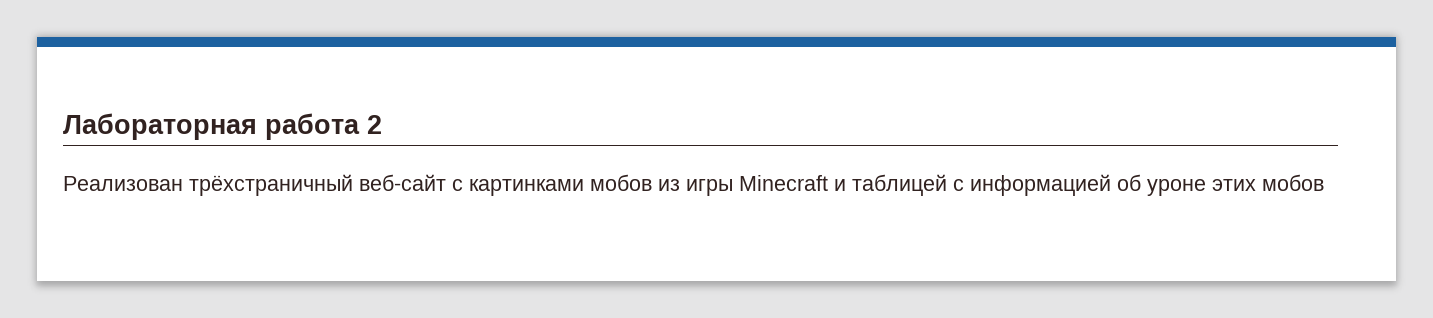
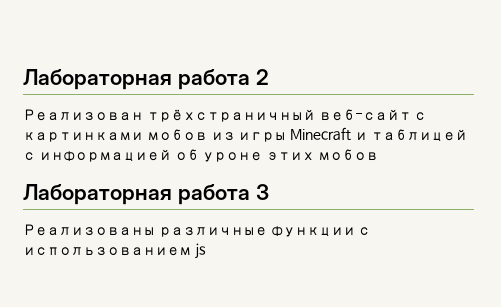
+ Лабораторная работа 3
+ Реализованы различные функции с использованием js

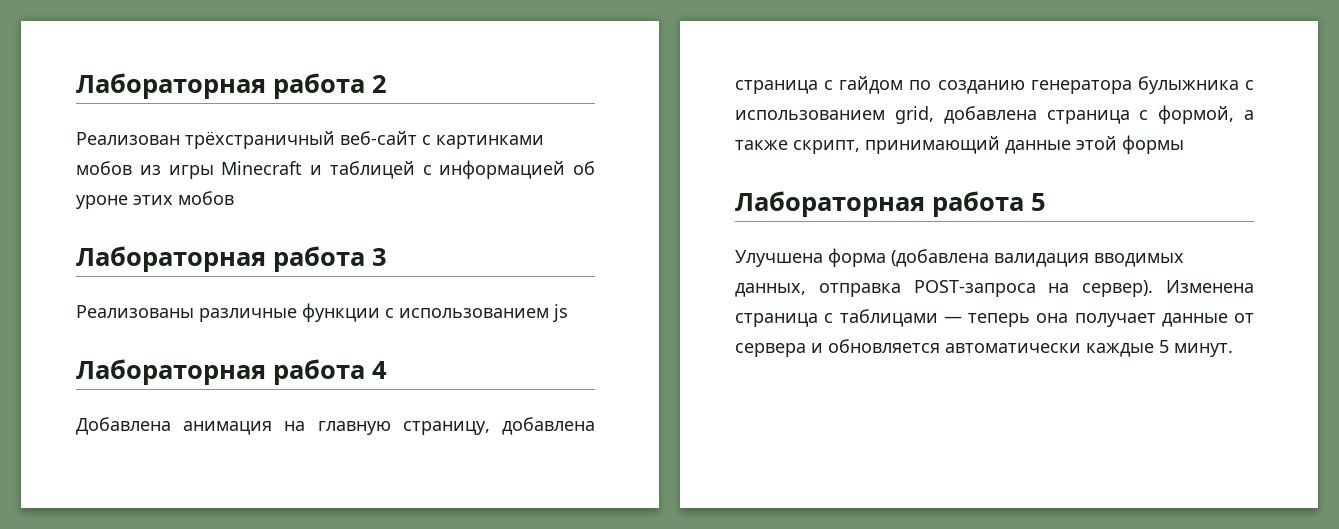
+ Лабораторная работа 4
+ Добавлена анимация на главную страницу, добавлена страница с гайдом по созданию генератора булыжника с использованием grid, добавлена страница с формой, а также скрипт, принимающий данные этой формы
+ Лабораторная работа 5
+ Улучшена форма (добавлена валидация вводимых данных, отправка POST-запроса на сервер). Изменена страница с таблицами — теперь она получает данные от сервера и обновляется автоматически каждые 5 минут.

